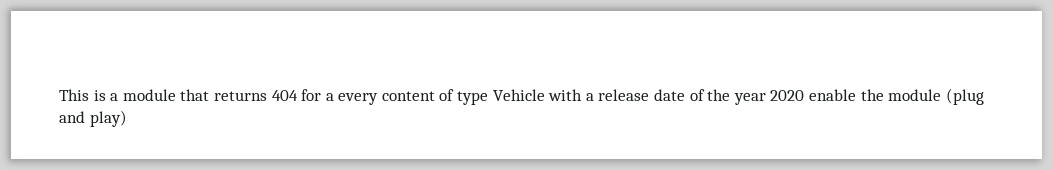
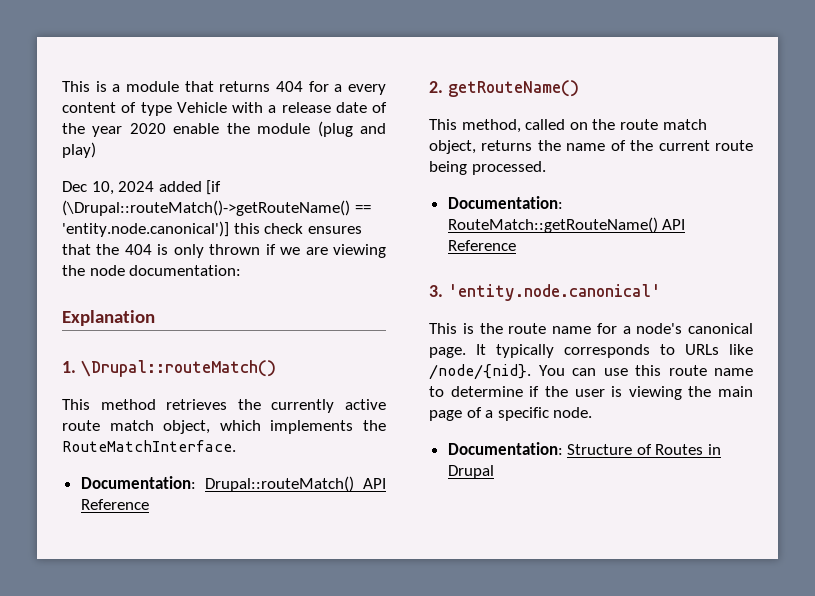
+ Dec 10, 2024 added [if (\Drupal::routeMatch()->getRouteName() == 'entity.node.canonical')] this check ensures that the 404 is only thrown if we are viewing the node documentation:
+ Explanation
+ 1. \Drupal::routeMatch()
+ This method retrieves the currently active route match object, which implements the RouteMatchInterface.
+ Documentation: Drupal::routeMatch() API Reference
+ 2. getRouteName()
+ This method, called on the route match object, returns the name of the current route being processed.
+ Documentation: RouteMatch::getRouteName() API Reference
+ 3. 'entity.node.canonical'
+ This is the route name for a node's canonical page. It typically corresponds to URLs like /node/{nid}. You can use this route name to determine if the user is viewing the main page of a specific node.
+ Documentation: Structure of Routes in Drupal

